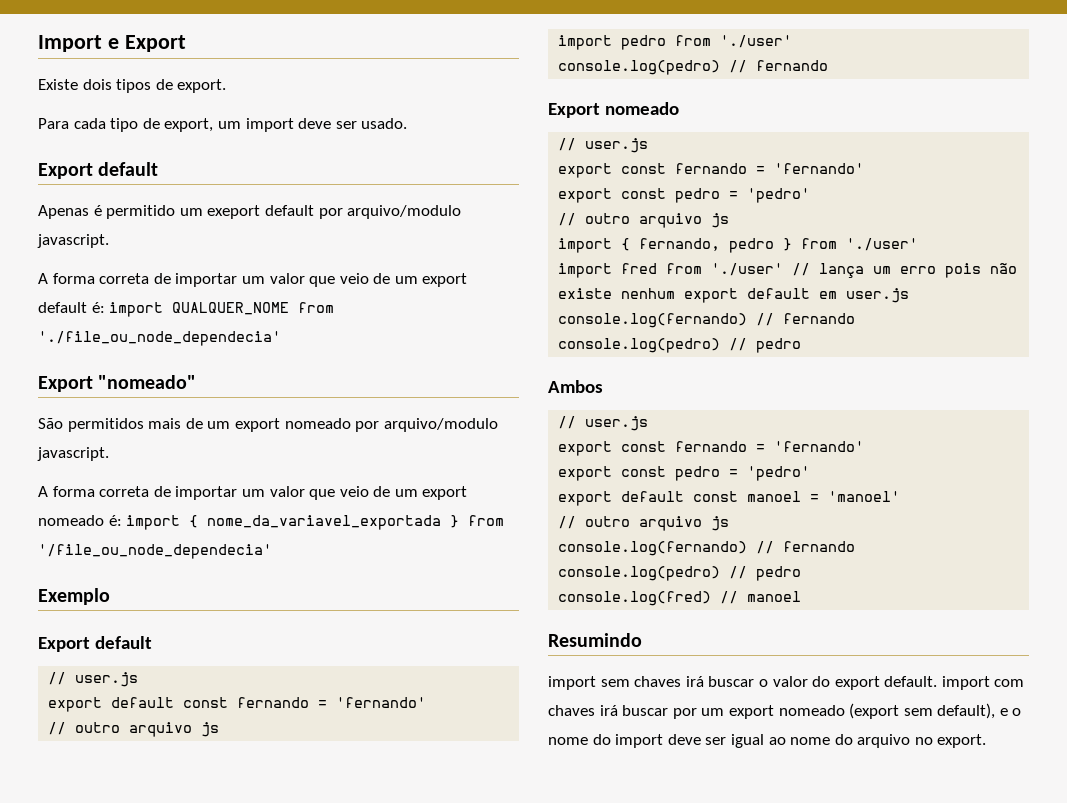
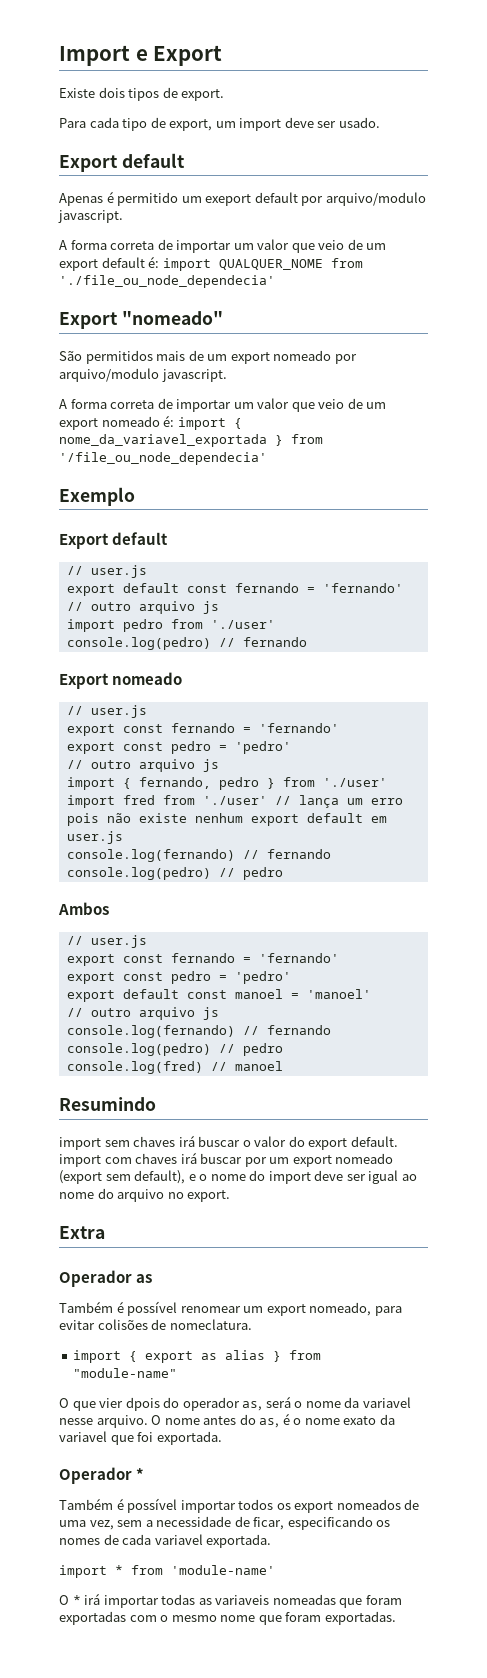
+ Extra
+ Operador as
+ Também é possível renomear um export nomeado, para evitar colisões de nomeclatura.
+ import { export as alias } from "module-name"
+ O que vier dpois do operador as, será o nome da variavel nesse arquivo. O nome antes do as, é o nome exato da variavel que foi exportada.
+ Operador *
+ Também é possível importar todos os export nomeados de uma vez, sem a necessidade de ficar, especificando os nomes de cada variavel exportada.
+ import * from 'module-name'
+ O * irá importar todas as variaveis nomeadas que foram exportadas com o mesmo nome que foram exportadas.

